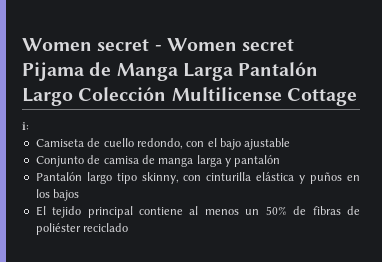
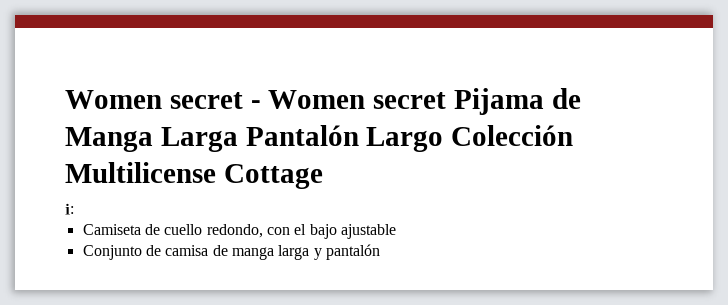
- Pantalón largo tipo skinny, con cinturilla elástica y puños en los bajos
- El tejido principal contiene al menos un 50% de fibras de poliéster reciclado

